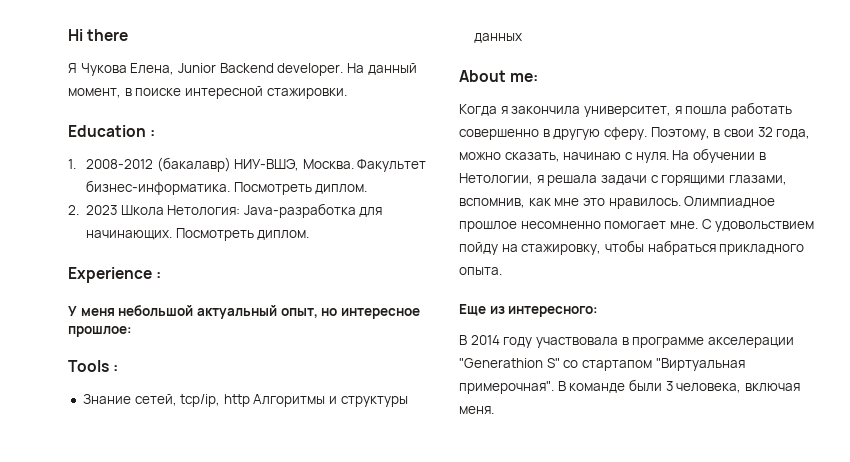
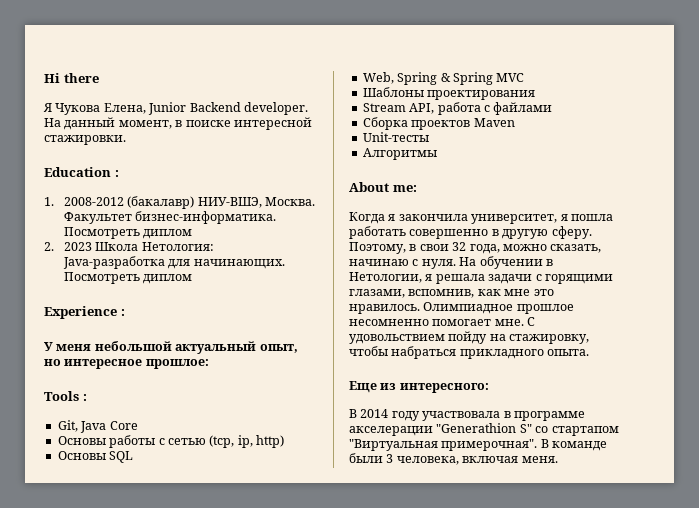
- Факультет бизнес-информатика. Посмотреть диплом.
+ Факультет бизнес-информатика. Посмотреть диплом
- 2. 2023 Школа Нетология: Java-разработка для начинающих. Посмотреть диплом.
+ 2. 2023 Школа Нетология: Java-разработка для начинающих. Посмотреть диплом
- Знание сетей, tcp/ip, http Алгоритмы и структуры данных
+ Git, Java Core
+ Основы работы с сетью (tcp, ip, http)
+ Основы SQL
+ Web, Spring & Spring MVC
+ Шаблоны проектирования
+ Stream API, работа с файлами
+ Cборка проектов Maven
+ Unit-тесты
+ Алгоритмы

